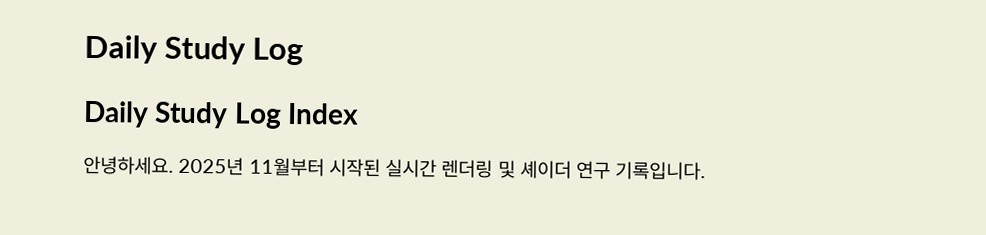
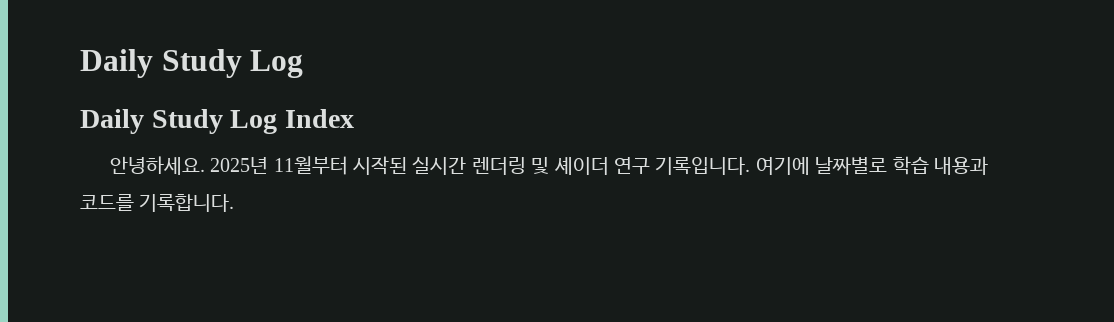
+ 여기에 날짜별로 학습 내용과 코드를 기록합니다.

